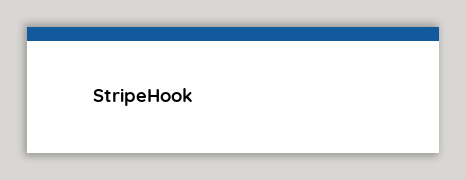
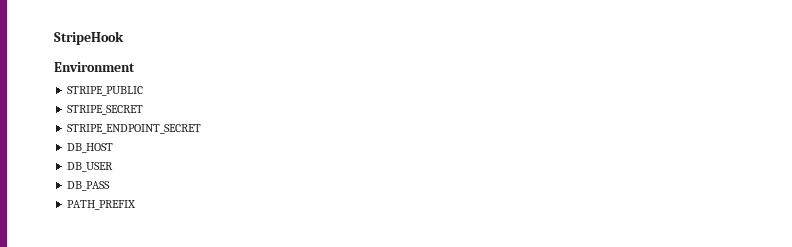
+ Environment
+ STRIPE_PUBLIC
+ STRIPE_SECRET
+ STRIPE_ENDPOINT_SECRET
+ DB_HOST
+ DB_USER
+ DB_PASS
+ PATH_PREFIX

